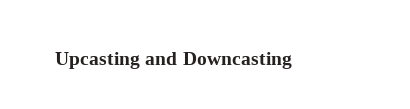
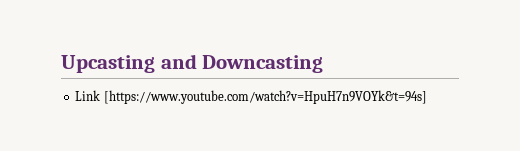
+ Link [https://www.youtube.com/watch?v=HpuH7n9VOYk&t=94s]

